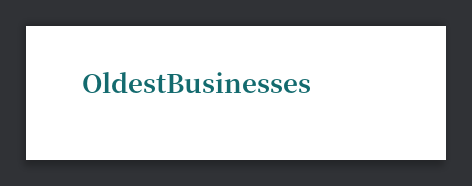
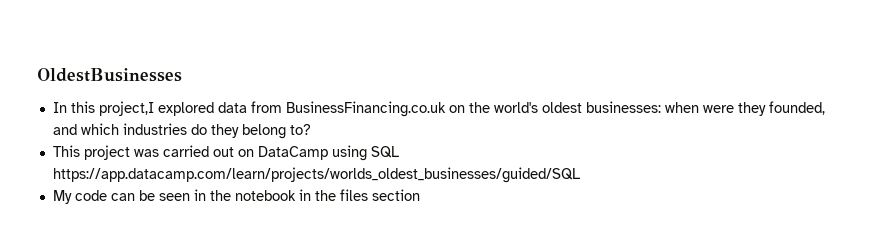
+ In this project,I explored data from BusinessFinancing.co.uk on the world's oldest businesses: when were they founded, and which industries do they belong to?
+ This project was carried out on DataCamp using SQL https://app.datacamp.com/learn/projects/worlds_oldest_businesses/guided/SQL
+ My code can be seen in the notebook in the files section

